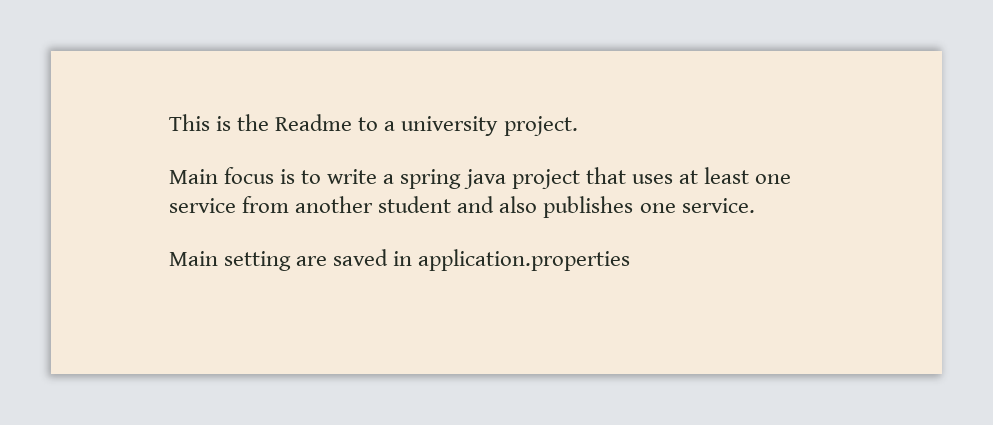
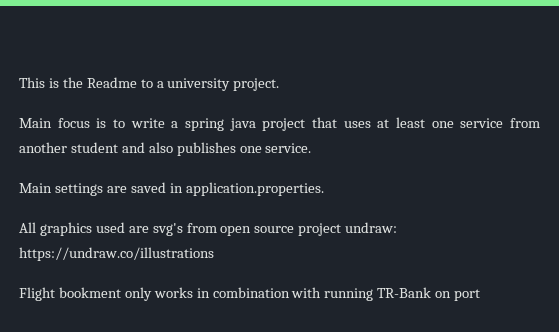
- Main setting are saved in application.properties
+ Main settings are saved in application.properties.
+ All graphics used are svg's from open source project undraw: https://undraw.co/illustrations
+ Flight bookment only works in combination with running TR-Bank on port

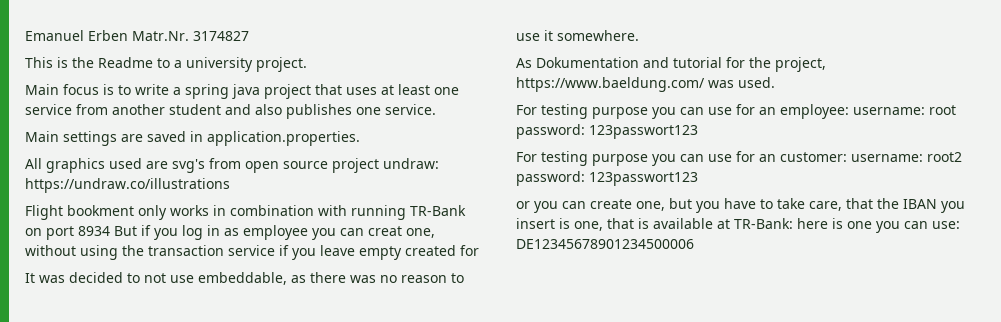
+ Emanuel Erben Matr.Nr. 3174827
- Flight bookment only works in combination with running TR-Bank on port
+ Flight bookment only works in combination with running TR-Bank on port 8934 But if you log in as employee you can creat one, without using the transaction service if you leave empty created for
+ It was decided to not use embeddable, as there was no reason to use it somewhere.
+ As Dokumentation and tutorial for the project, https://www.baeldung.com/ was used.
+ For testing purpose you can use for an employee: username: root password: 123passwort123
+ For testing purpose you can use for an customer: username: root2 password: 123passwort123
+ or you can create one, but you have to take care, that the IBAN you insert is one, that is available at TR-Bank: here is one you can use: DE12345678901234500006

